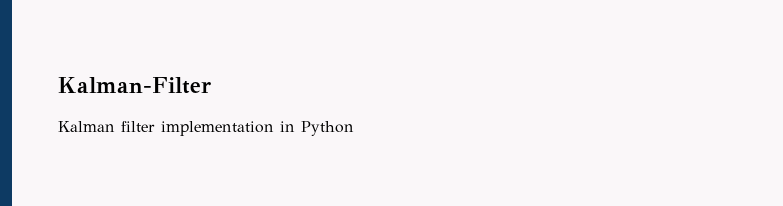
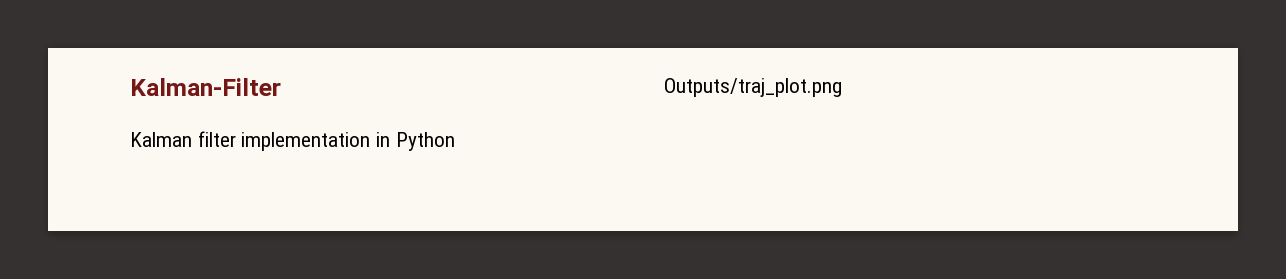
- Kalman filter implementation in Python
+ Kalman filter implementation in Python Outputs/traj_plot.png

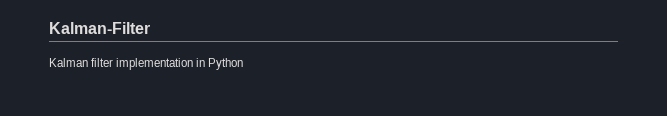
- Kalman filter implementation in Python Outputs/traj_plot.png
+ Kalman filter implementation in Python

